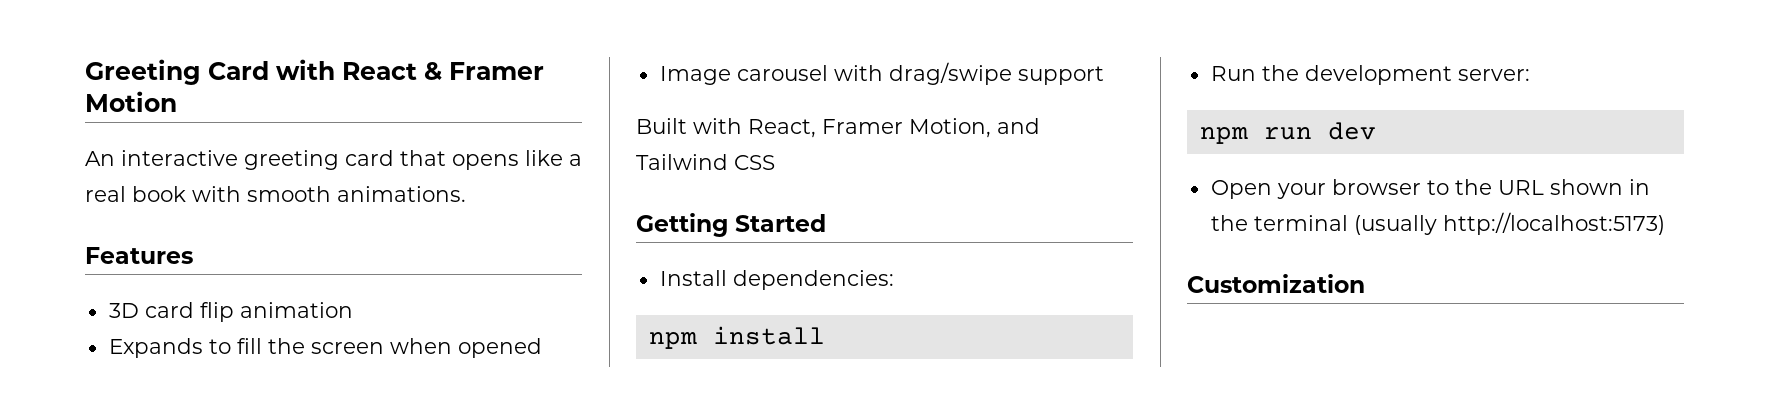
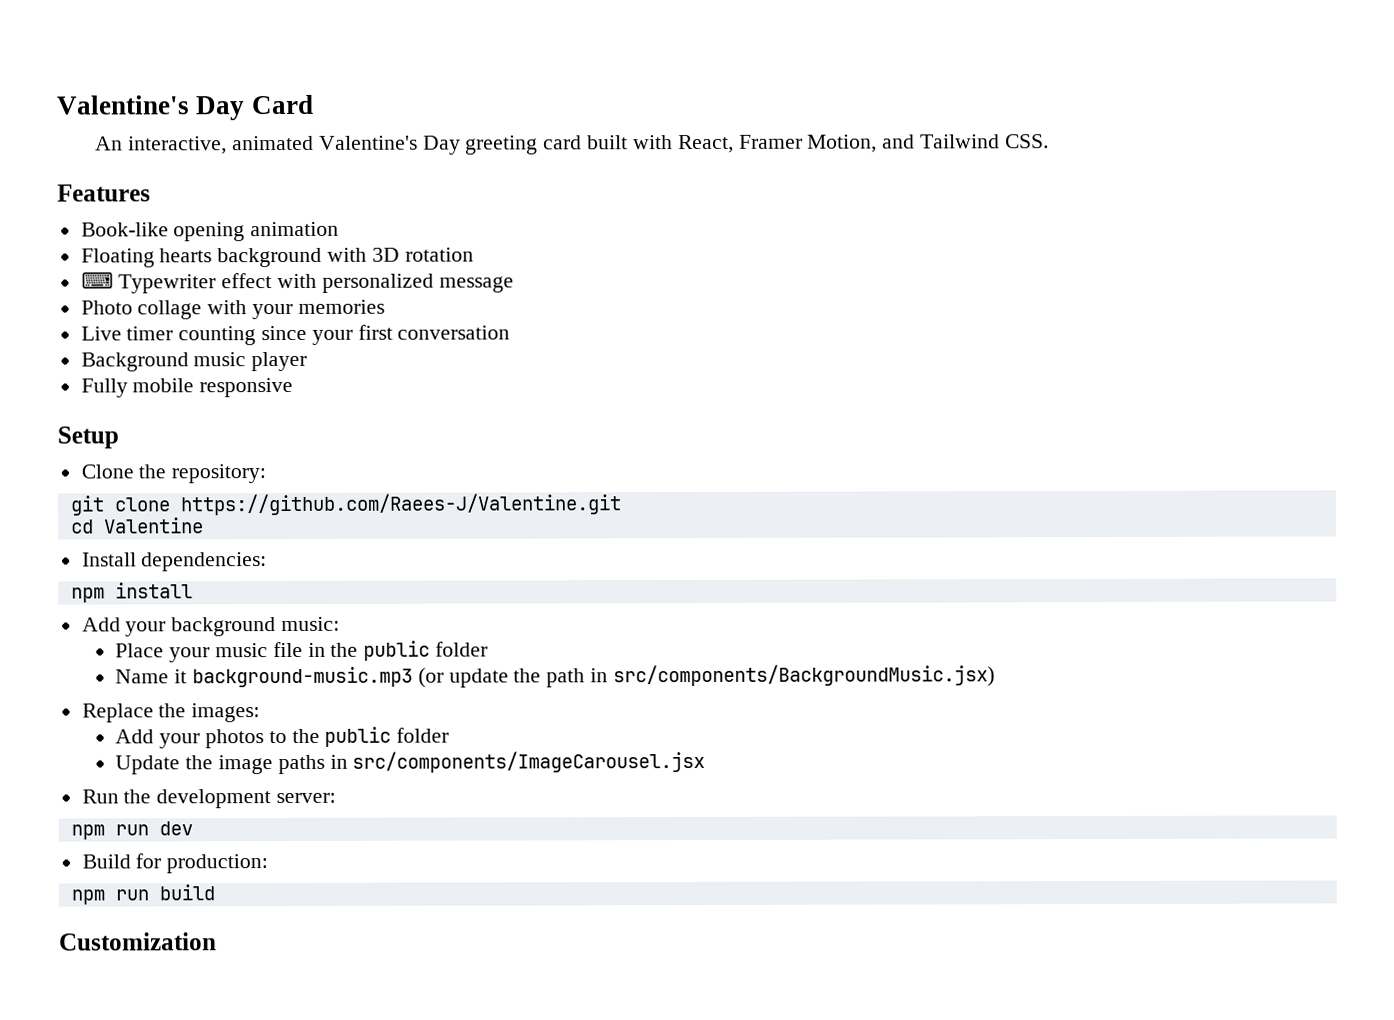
- Greeting Card with React & Framer Motion
- An interactive greeting card that opens like a real book with smooth animations.
+ Valentine's Day Card
+ An interactive, animated Valentine's Day greeting card built with React, Framer Motion, and Tailwind CSS.
  Features
- 3D card flip animation
- Expands to fill the screen when opened
- Image carousel with drag/swipe support
- Built with React, Framer Motion, and Tailwind CSS
- Getting Started
+ Book-like opening animation
+ Floating hearts background with 3D rotation
+ ⌨ Typewriter effect with personalized message
+ Photo collage with your memories
+ Live timer counting since your first conversation
+ Background music player
+ Fully mobile responsive
+ Setup
+ Clone the repository:
+ git clone https://github.com/Raees-J/Valentine.git
+ cd Valentine
  Install dependencies:
  npm install
+ Add your background music:
+ Place your music file in the public folder
+ Name it background-music.mp3 (or update the path in src/components/BackgroundMusic.jsx)
+ Replace the images:
+ Add your photos to the public folder
+ Update the image paths in src/components/ImageCarousel.jsx
- Open your browser to the URL shown in the terminal (usually http://localhost:5173)
+ Build for production:
+ npm run build

